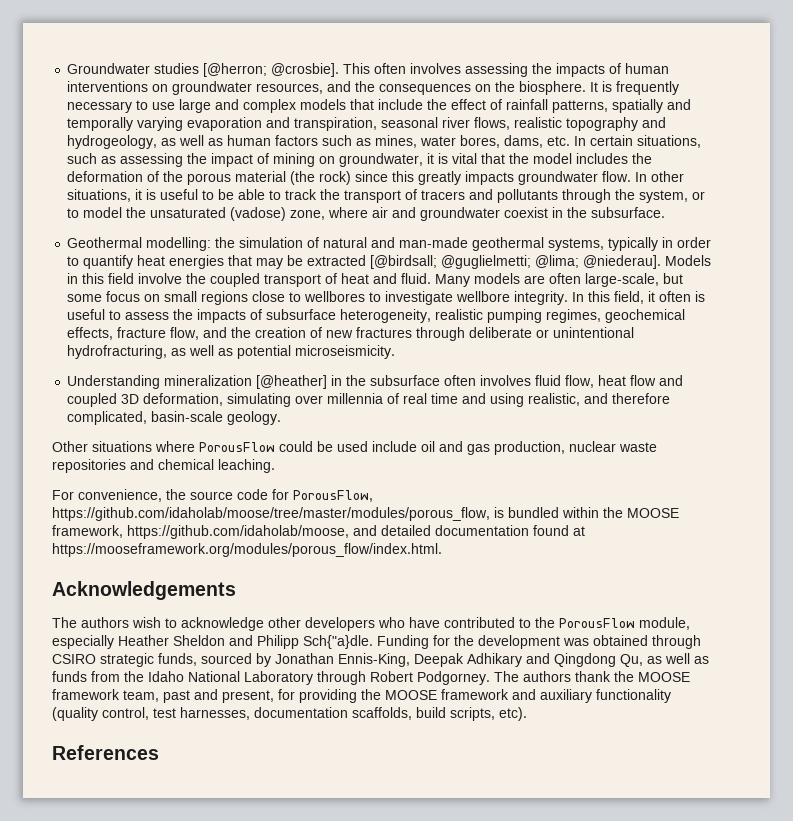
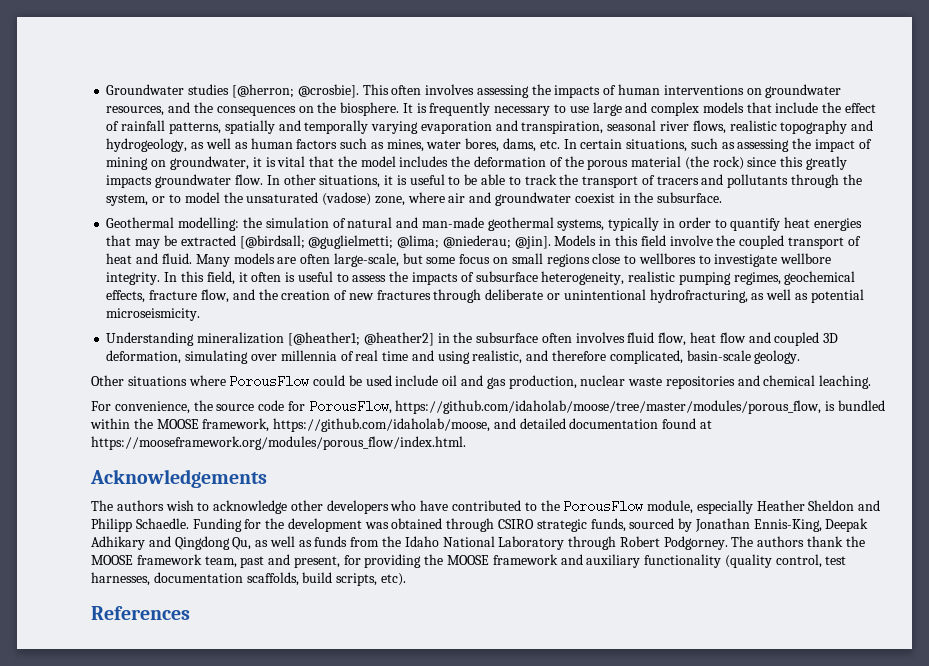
- Geothermal modelling: the simulation of natural and man-made geothermal systems, typically in order to quantify heat energies that may be extracted [@birdsall; @guglielmetti; @lima; @niederau].
+ Geothermal modelling: the simulation of natural and man-made geothermal systems, typically in order to quantify heat energies that may be extracted [@birdsall; @guglielmetti; @lima; @niederau; @jin].
- Understanding mineralization [@heather] in the subsurface often involves fluid flow, heat flow and coupled 3D deformation, simulating over millennia of real time and using realistic, and therefore complicated, basin-scale geology.
+ Understanding mineralization [@heather1; @heather2] in the subsurface often involves fluid flow, heat flow and coupled 3D deformation, simulating over millennia of real time and using realistic, and therefore complicated, basin-scale geology.
- The authors wish to acknowledge other developers who have contributed to the PorousFlow module, especially Heather Sheldon and Philipp Sch{"a}dle.
+ The authors wish to acknowledge other developers who have contributed to the PorousFlow module, especially Heather Sheldon and Philipp Schaedle.

